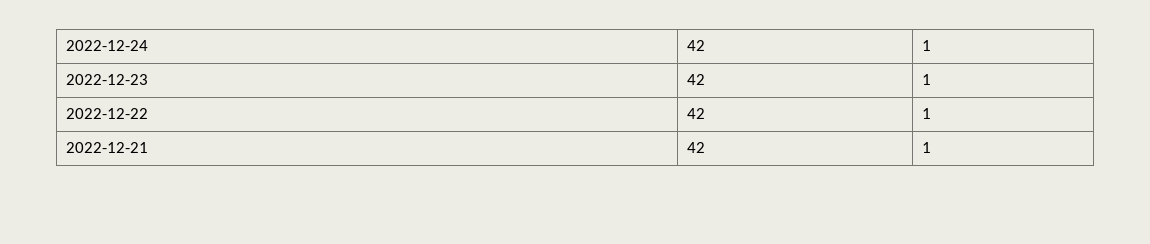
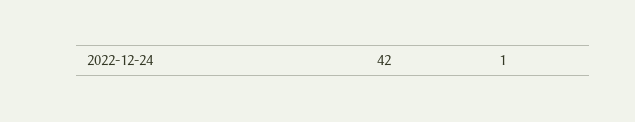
- 2022-12-23 | 42 | 1
- 2022-12-22 | 42 | 1
- 2022-12-21 | 42 | 1

